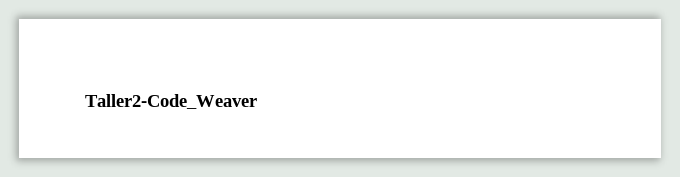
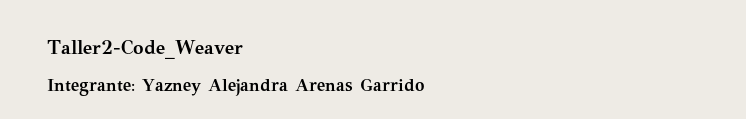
+ Integrante: Yazney Alejandra Arenas Garrido

